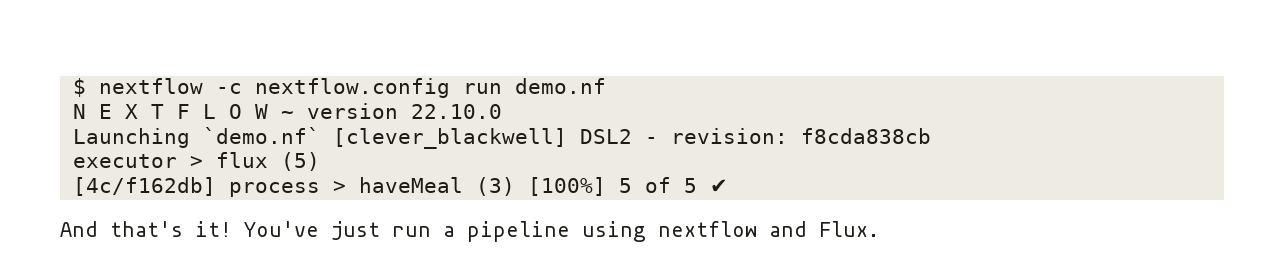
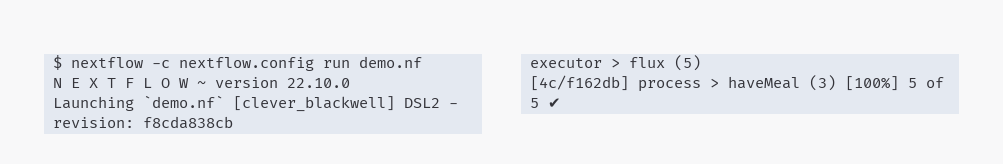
- And that's it! You've just run a pipeline using nextflow and Flux.

